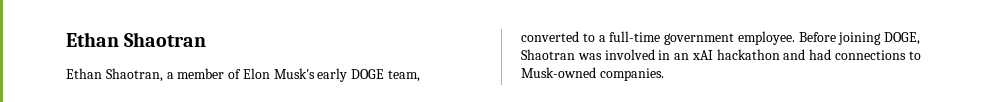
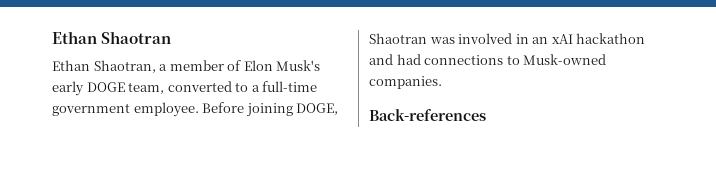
+ Back-references

